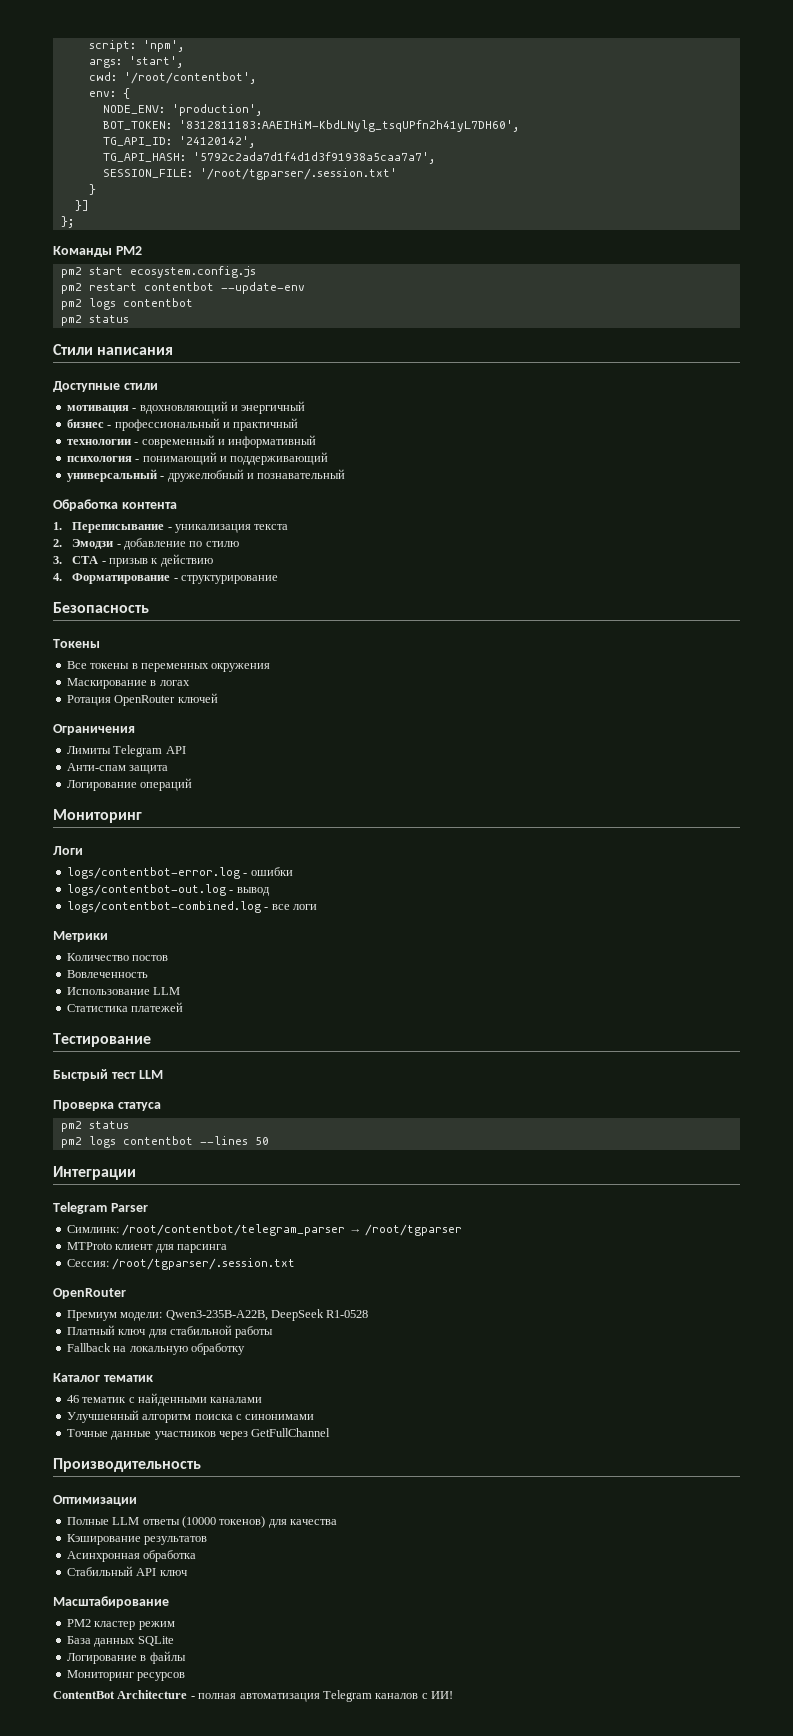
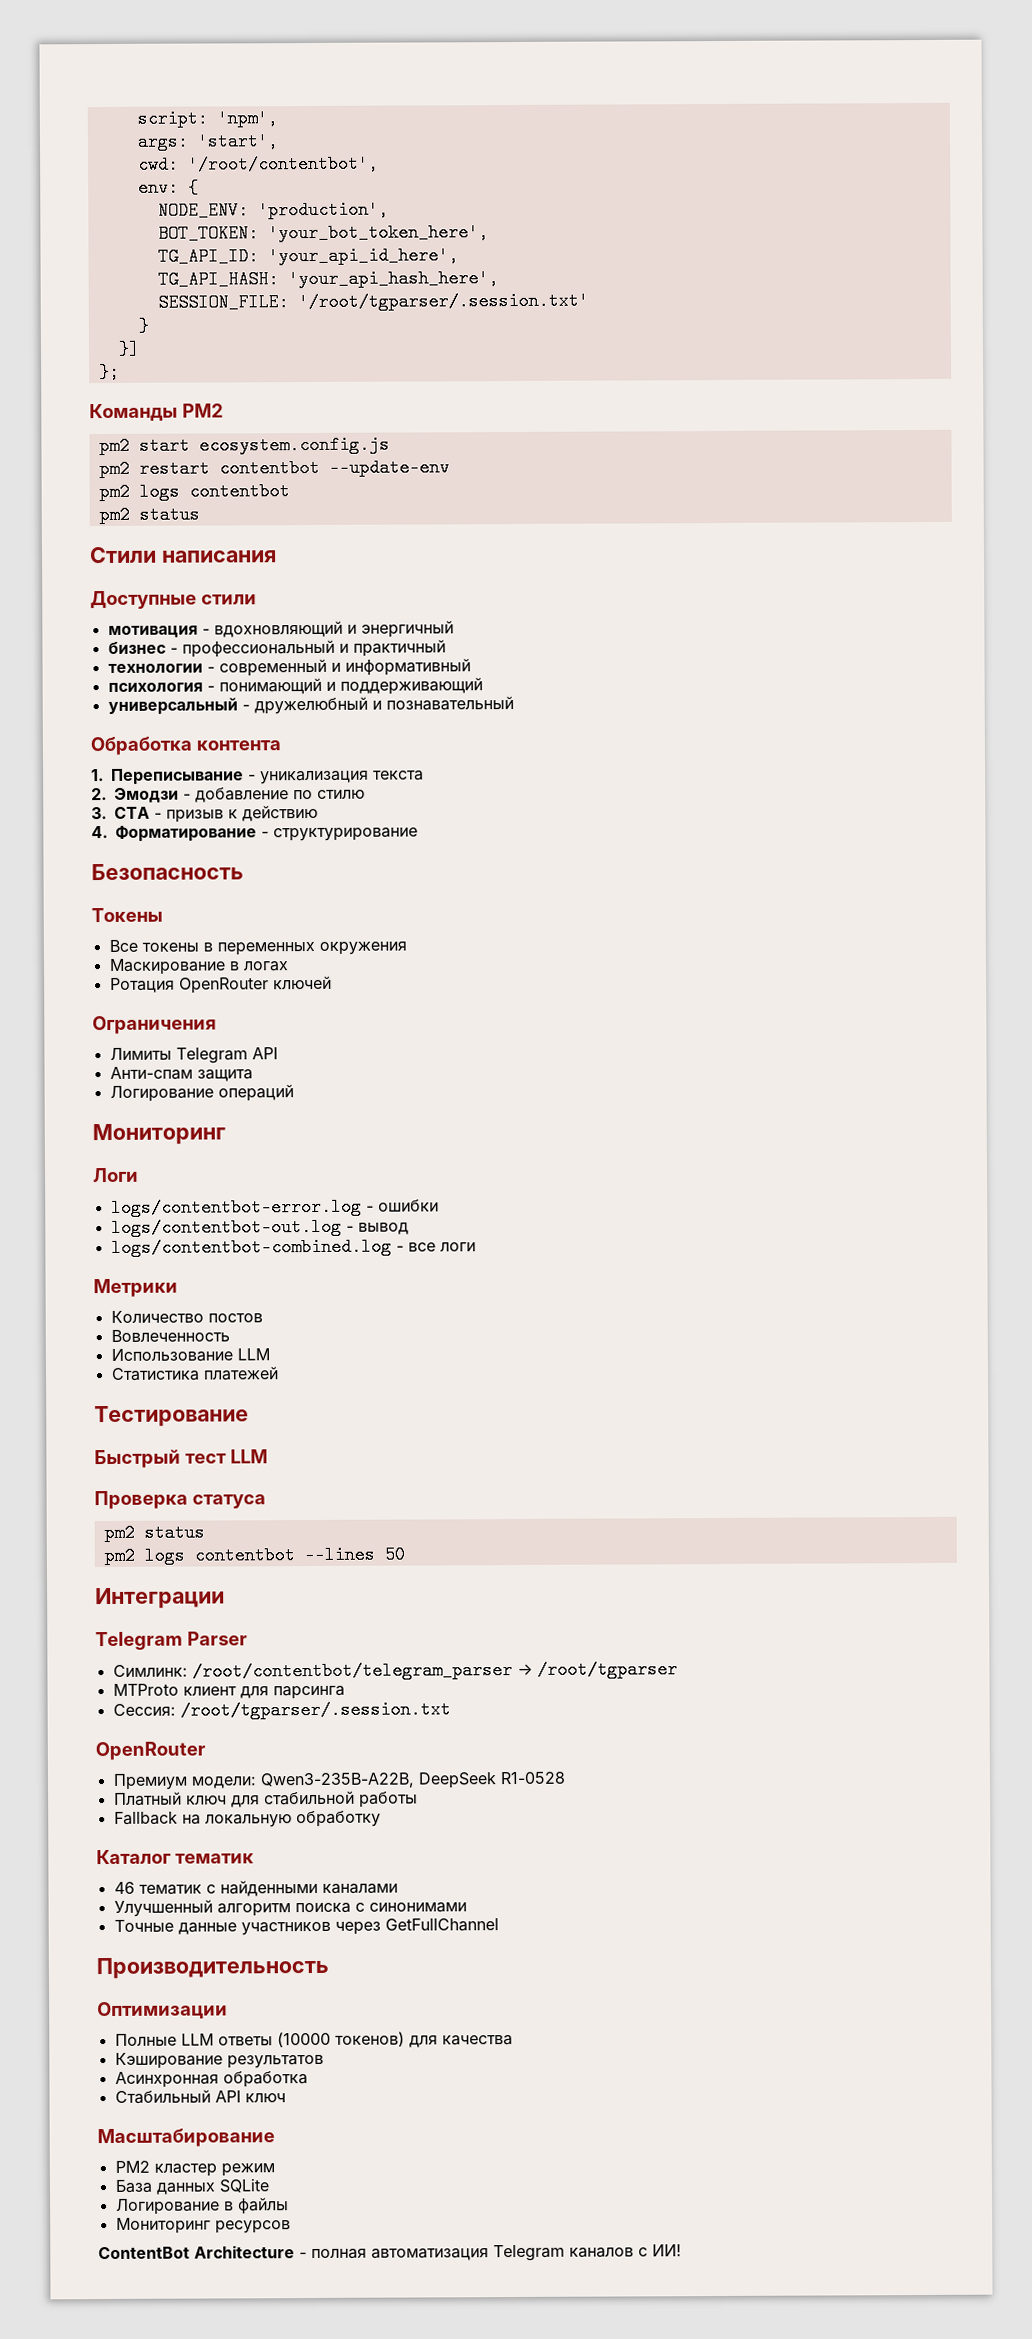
- BOT_TOKEN: '8312811183:AAEIHiM-KbdLNylg_tsqUPfn2h41yL7DH60',
+ BOT_TOKEN: 'your_bot_token_here',
- TG_API_ID: '24120142',
+ TG_API_ID: 'your_api_id_here',
- TG_API_HASH: '5792c2ada7d1f4d1d3f91938a5caa7a7',
+ TG_API_HASH: 'your_api_hash_here',

